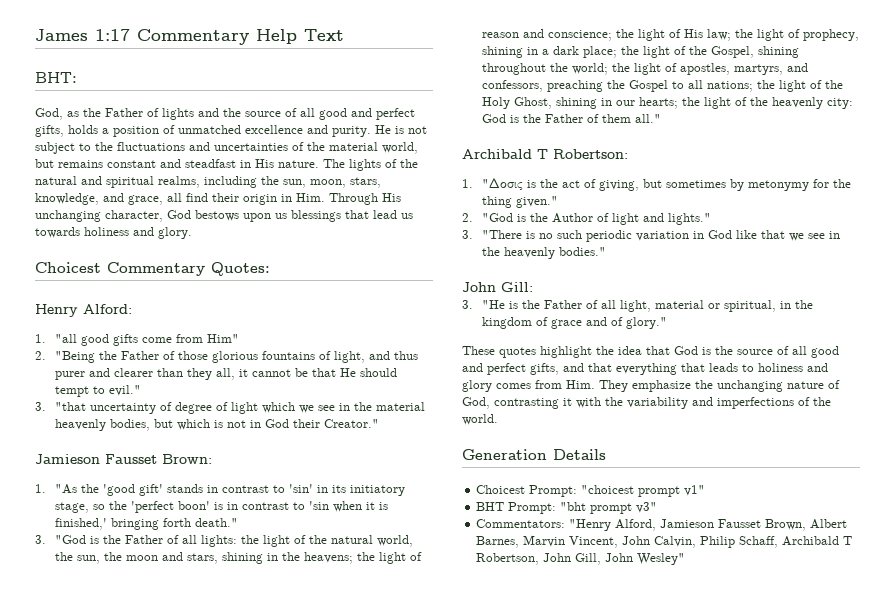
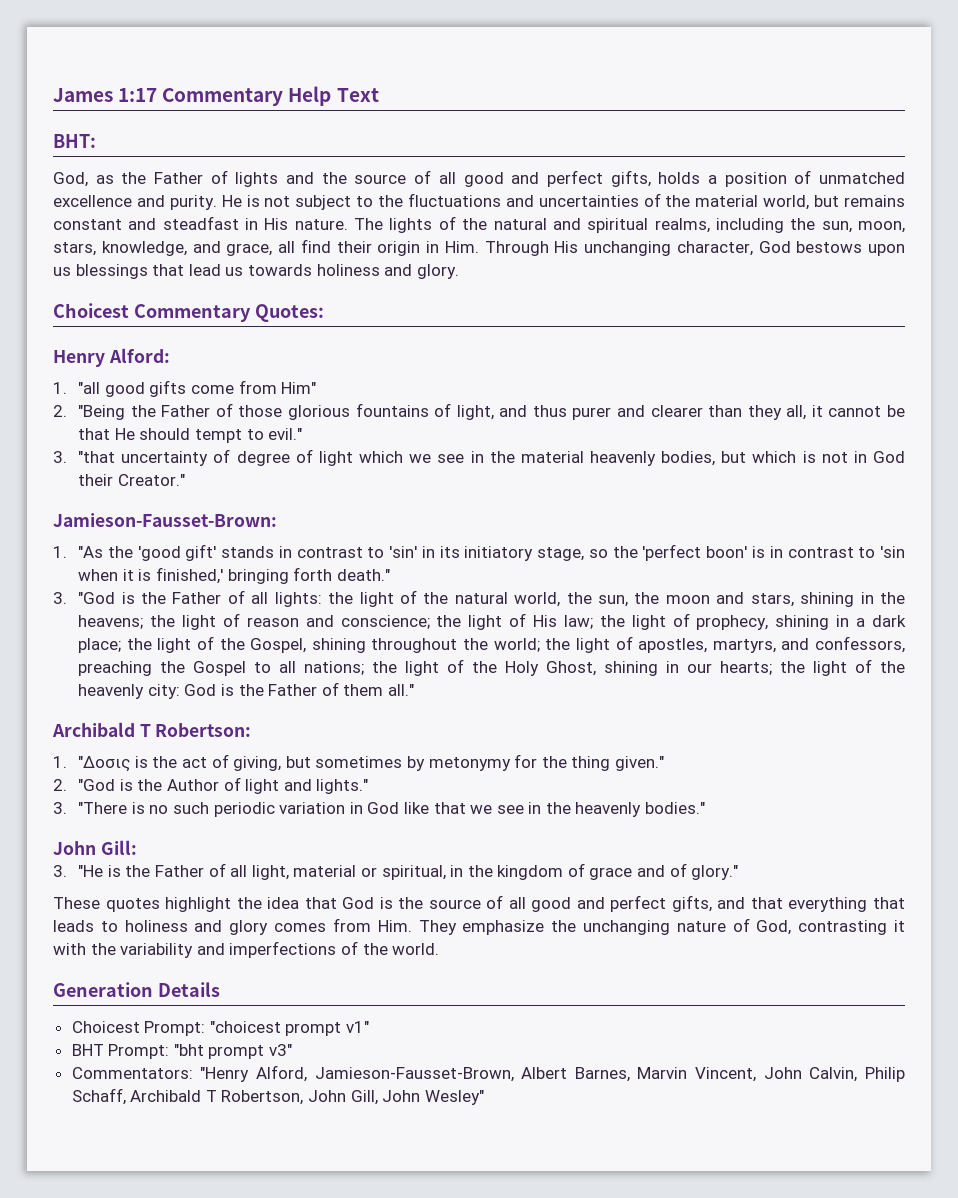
- Jamieson Fausset Brown:
+ Jamieson-Fausset-Brown:
- Commentators: "Henry Alford, Jamieson Fausset Brown, Albert Barnes, Marvin Vincent, John Calvin, Philip Schaff, Archibald T Robertson, John Gill, John Wesley"
+ Commentators: "Henry Alford, Jamieson-Fausset-Brown, Albert Barnes, Marvin Vincent, John Calvin, Philip Schaff, Archibald T Robertson, John Gill, John Wesley"

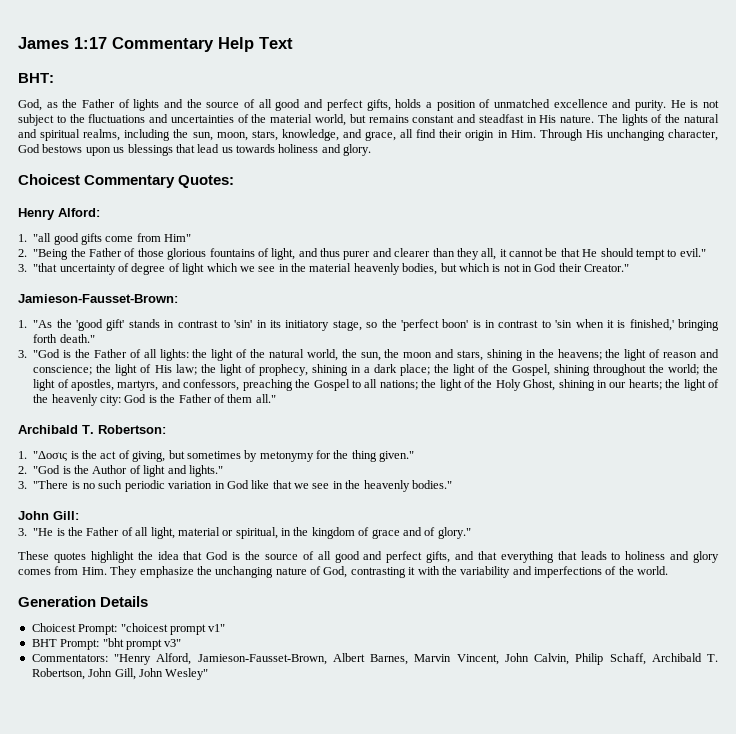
- Archibald T Robertson:
+ Archibald T. Robertson:
- Commentators: "Henry Alford, Jamieson-Fausset-Brown, Albert Barnes, Marvin Vincent, John Calvin, Philip Schaff, Archibald T Robertson, John Gill, John Wesley"
+ Commentators: "Henry Alford, Jamieson-Fausset-Brown, Albert Barnes, Marvin Vincent, John Calvin, Philip Schaff, Archibald T. Robertson, John Gill, John Wesley"

